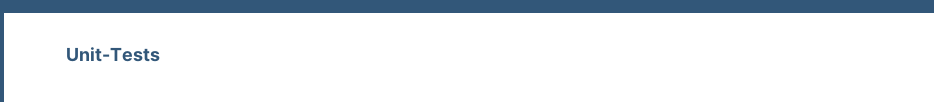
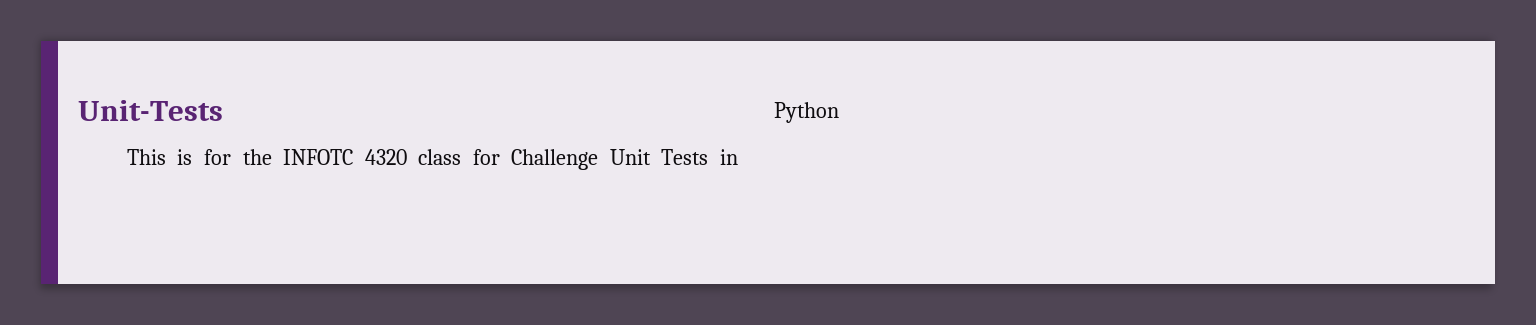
+ This is for the INFOTC 4320 class for Challenge Unit Tests in Python

